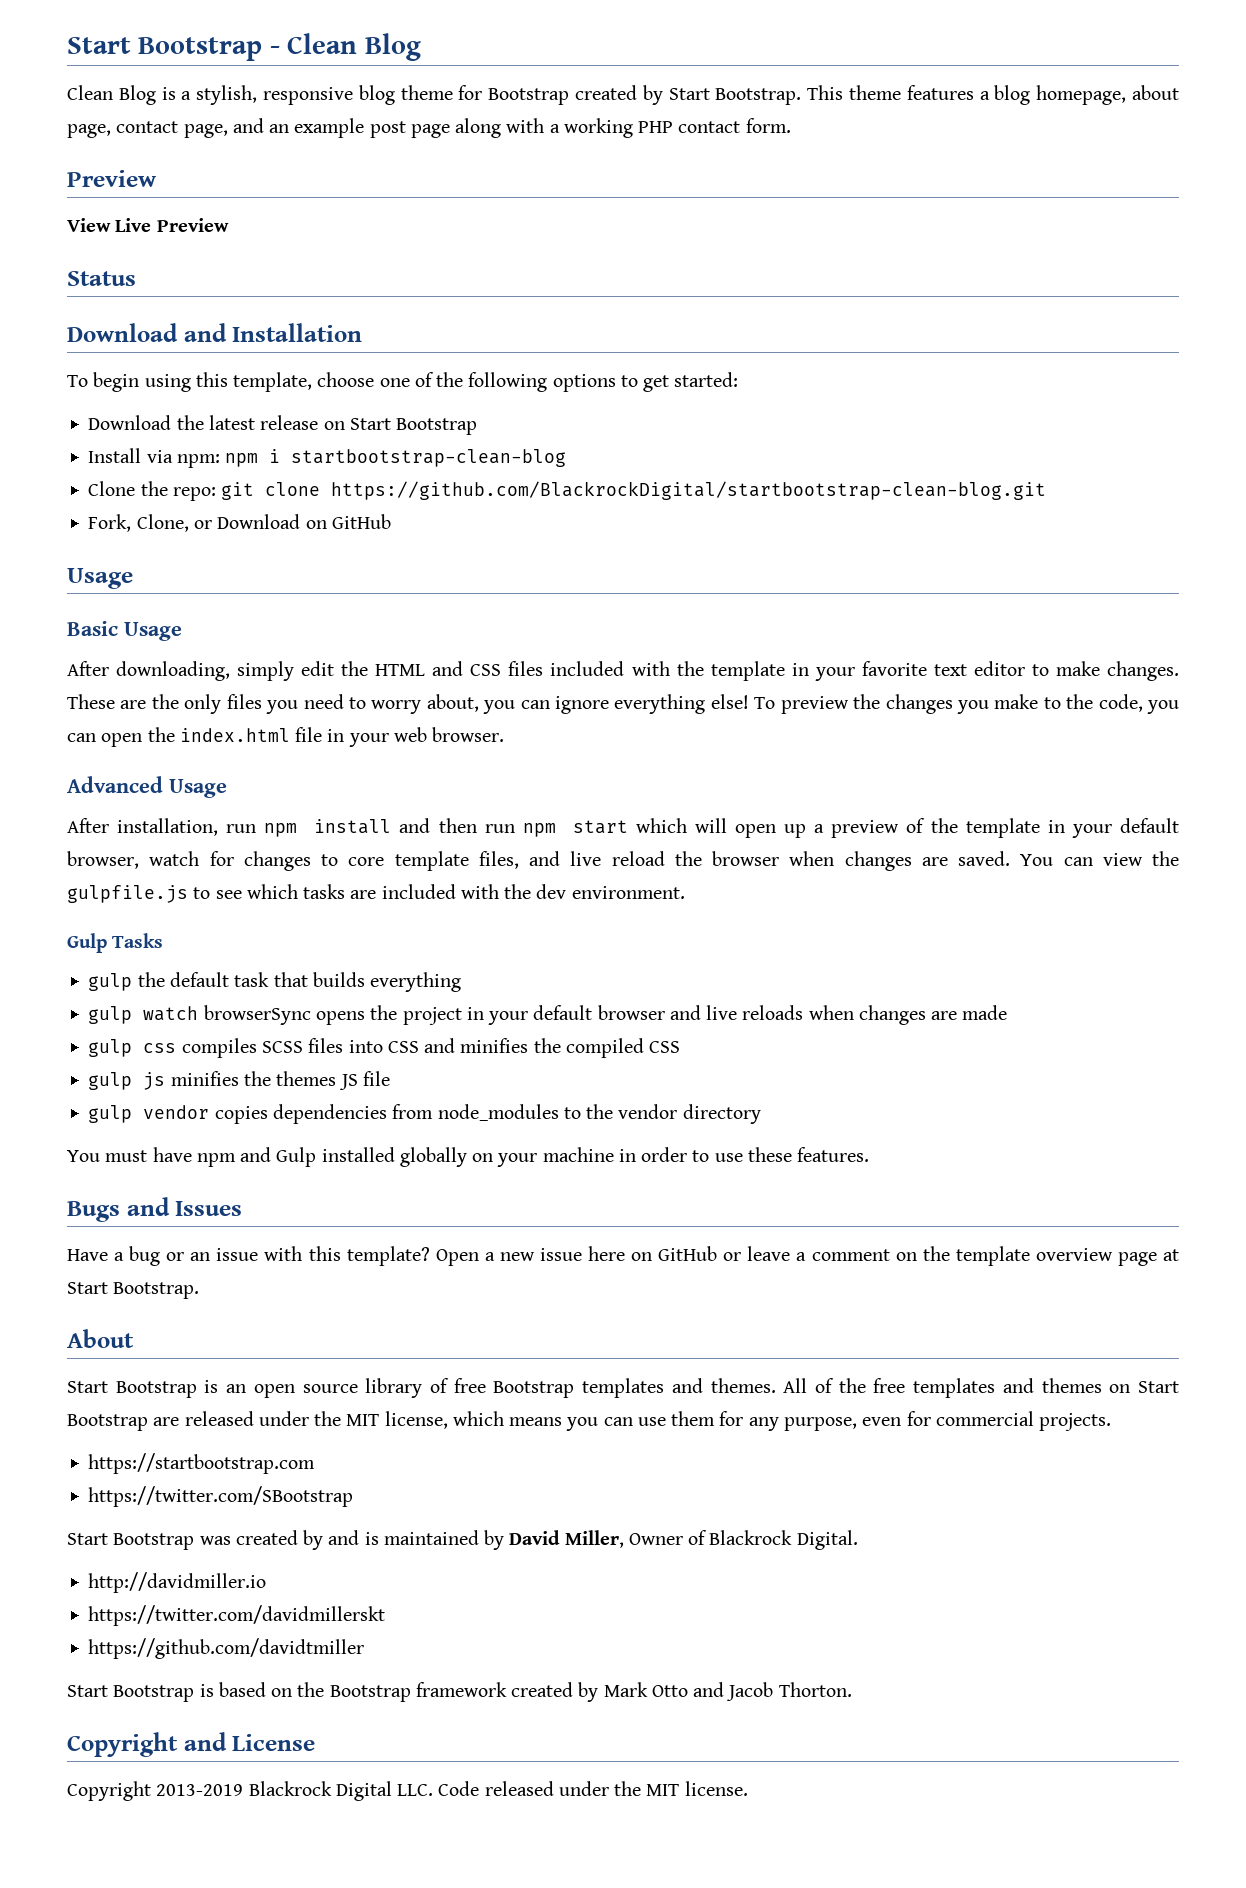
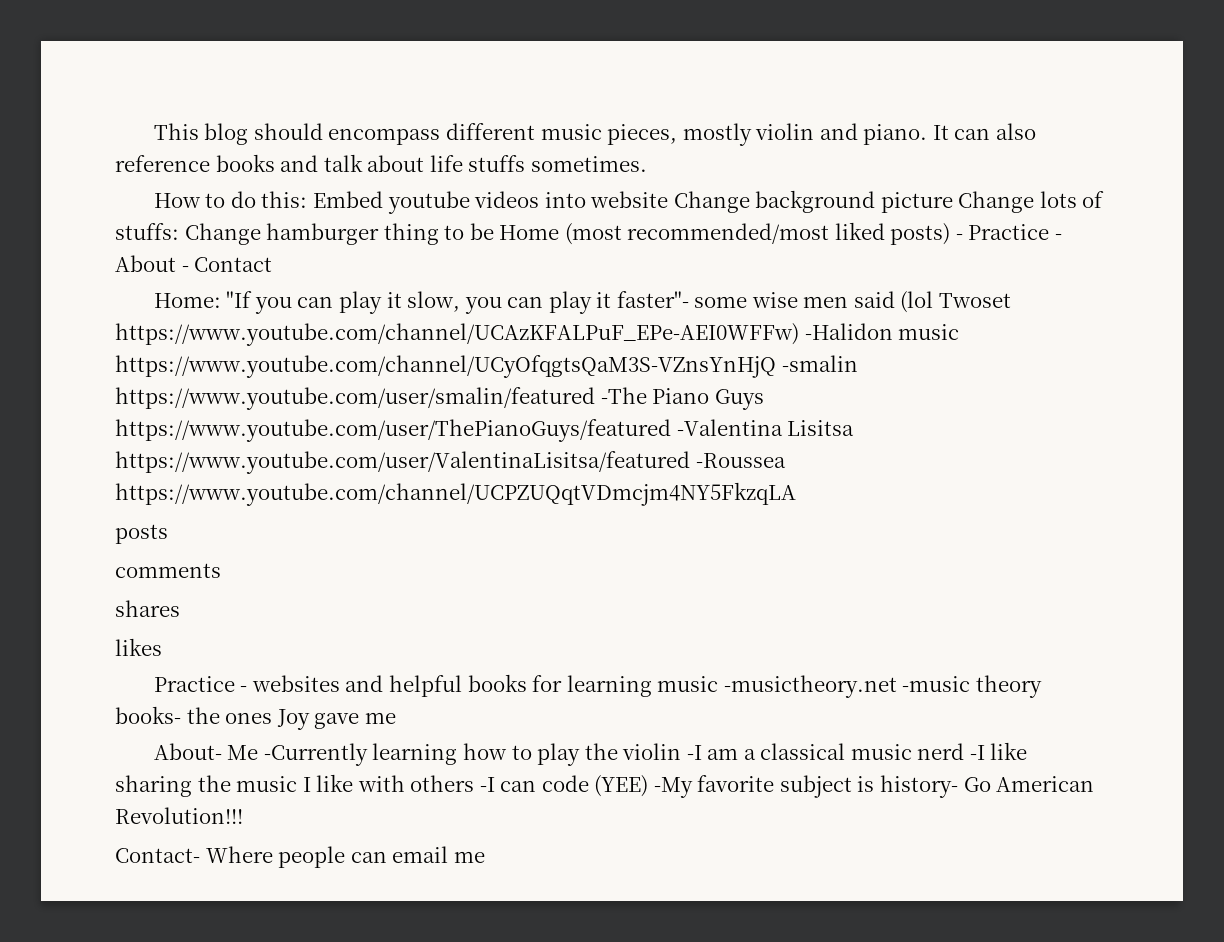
- Start Bootstrap - Clean Blog
- Clean Blog is a stylish, responsive blog theme for Bootstrap created by Start Bootstrap. This theme features a blog homepage, about page, contact page, and an example post page along with a working PHP contact form.
- Preview
- View Live Preview
- Status
- Download and Installation
- To begin using this template, choose one of the following options to get started:
- Download the latest release on Start Bootstrap
- Install via npm: npm i startbootstrap-clean-blog
- Clone the repo: git clone https://github.com/BlackrockDigital/startbootstrap-clean-blog.git
- Fork, Clone, or Download on GitHub
- Usage
- Basic Usage
- After downloading, simply edit the HTML and CSS files included with the template in your favorite text editor to make changes. These are the only files you need to worry about, you can ignore everything else! To preview the changes you make to the code, you can open the index.html file in your web browser.
- Advanced Usage
- After installation, run npm install and then run npm start which will open up a preview of the template in your default browser, watch for changes to core template files, and live reload the browser when changes are saved. You can view the gulpfile.js to see which tasks are included with the dev environment.
- Gulp Tasks
- gulp the default task that builds everything
- gulp watch browserSync opens the project in your default browser and live reloads when changes are made
- gulp css compiles SCSS files into CSS and minifies the compiled CSS
- gulp js minifies the themes JS file
- gulp vendor copies dependencies from node_modules to the vendor directory
- You must have npm and Gulp installed globally on your machine in order to use these features.
- Bugs and Issues
- Have a bug or an issue with this template? Open a new issue here on GitHub or leave a comment on the template overview page at Start Bootstrap.
- About
- Start Bootstrap is an open source library of free Bootstrap templates and themes. All of the free templates and themes on Start Bootstrap are released under the MIT license, which means you can use them for any purpose, even for commercial projects.
- https://startbootstrap.com
- https://twitter.com/SBootstrap
- Start Bootstrap was created by and is maintained by David Miller, Owner of Blackrock Digital.
- http://davidmiller.io
- https://twitter.com/davidmillerskt
- https://github.com/davidtmiller
- Start Bootstrap is based on the Bootstrap framework created by Mark Otto and Jacob Thorton.
- Copyright and License
- Copyright 2013-2019 Blackrock Digital LLC. Code released under the MIT license.
+ This blog should encompass different music pieces, mostly violin and piano. It can also reference books and talk about life stuffs sometimes.
+ How to do this: Embed youtube videos into website Change background picture Change lots of stuffs: Change hamburger thing to be Home (most recommended/most liked posts) - Practice - About - Contact
+ Home: "If you can play it slow, you can play it faster"- some wise men said (lol Twoset https://www.youtube.com/channel/UCAzKFALPuF_EPe-AEI0WFFw) -Halidon music https://www.youtube.com/channel/UCyOfqgtsQaM3S-VZnsYnHjQ -smalin https://www.youtube.com/user/smalin/featured -The Piano Guys https://www.youtube.com/user/ThePianoGuys/featured -Valentina Lisitsa https://www.youtube.com/user/ValentinaLisitsa/featured -Roussea https://www.youtube.com/channel/UCPZUQqtVDmcjm4NY5FkzqLA
+ posts
+ comments
+ shares
+ likes
+ Practice - websites and helpful books for learning music -musictheory.net -music theory books- the ones Joy gave me
+ About- Me -Currently learning how to play the violin -I am a classical music nerd -I like sharing the music I like with others -I can code (YEE) -My favorite subject is history- Go American Revolution!!!
+ Contact- Where people can email me

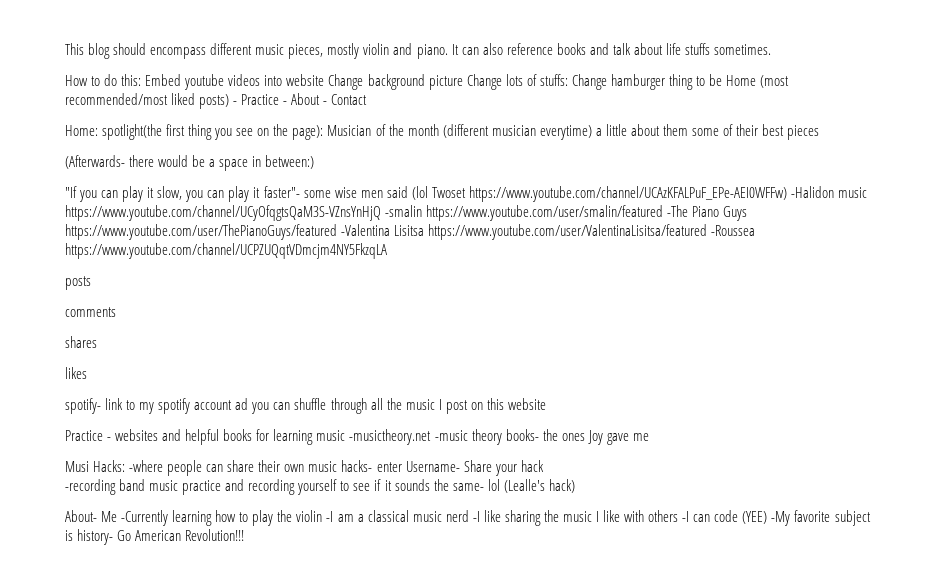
- Home: "If you can play it slow, you can play it faster"- some wise men said (lol Twoset https://www.youtube.com/channel/UCAzKFALPuF_EPe-AEI0WFFw) -Halidon music https://www.youtube.com/channel/UCyOfqgtsQaM3S-VZnsYnHjQ -smalin https://www.youtube.com/user/smalin/featured -The Piano Guys https://www.youtube.com/user/ThePianoGuys/featured -Valentina Lisitsa https://www.youtube.com/user/ValentinaLisitsa/featured -Roussea https://www.youtube.com/channel/UCPZUQqtVDmcjm4NY5FkzqLA
+ Home: spotlight(the first thing you see on the page): Musician of the month (different musician everytime) a little about them some of their best pieces
+ (Afterwards- there would be a space in between:)
+ "If you can play it slow, you can play it faster"- some wise men said (lol Twoset https://www.youtube.com/channel/UCAzKFALPuF_EPe-AEI0WFFw) -Halidon music https://www.youtube.com/channel/UCyOfqgtsQaM3S-VZnsYnHjQ -smalin https://www.youtube.com/user/smalin/featured -The Piano Guys https://www.youtube.com/user/ThePianoGuys/featured -Valentina Lisitsa https://www.youtube.com/user/ValentinaLisitsa/featured -Roussea https://www.youtube.com/channel/UCPZUQqtVDmcjm4NY5FkzqLA
+ spotify- link to my spotify account ad you can shuffle through all the music I post on this website
+ Musi Hacks: -where people can share their own music hacks- enter Username- Share your hack
+ -recording band music practice and recording yourself to see if it sounds the same- lol (Lealle's hack)
- Contact- Where people can email me

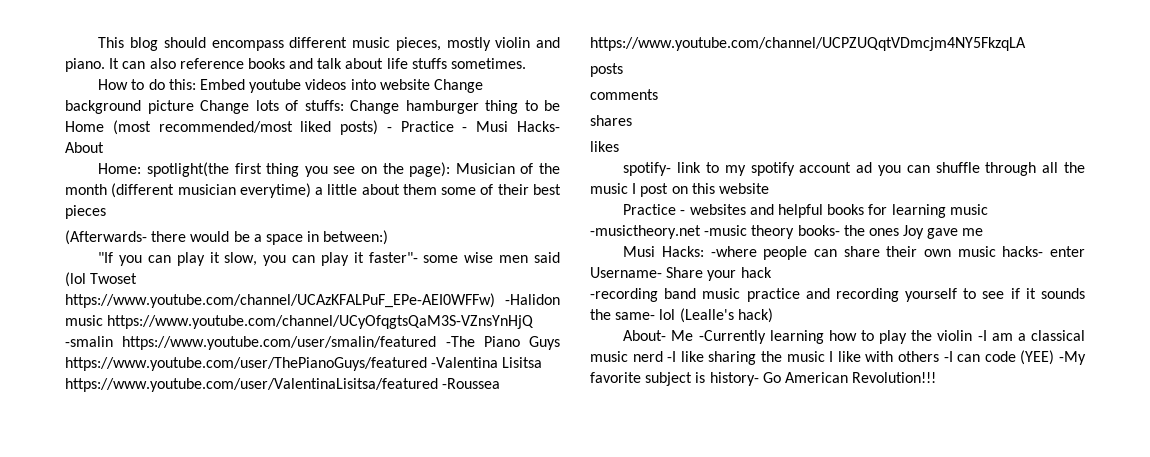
- How to do this: Embed youtube videos into website Change background picture Change lots of stuffs: Change hamburger thing to be Home (most recommended/most liked posts) - Practice - About - Contact
+ How to do this: Embed youtube videos into website Change background picture Change lots of stuffs: Change hamburger thing to be Home (most recommended/most liked posts) - Practice - Musi Hacks- About

